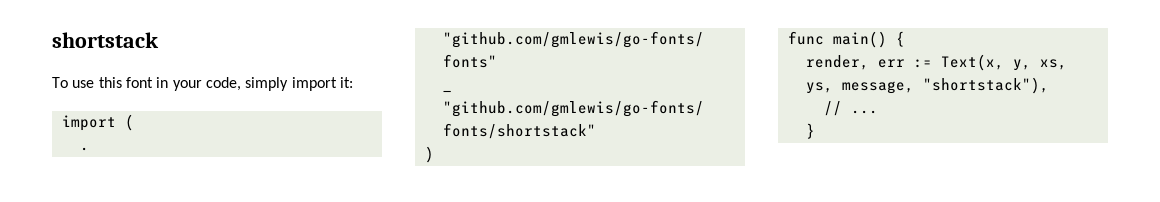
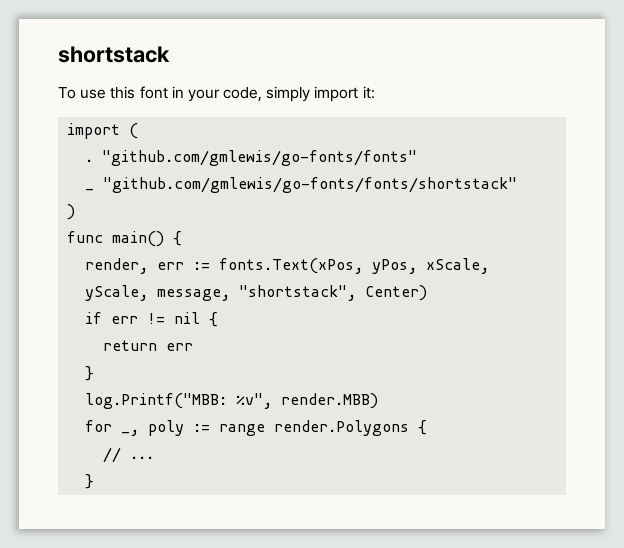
- render, err := Text(x, y, xs, ys, message, "shortstack"),
+ render, err := fonts.Text(xPos, yPos, xScale, yScale, message, "shortstack", Center)
+ if err != nil {
+ return err
+ }
+ log.Printf("MBB: %v", render.MBB)
+ for _, poly := range render.Polygons {

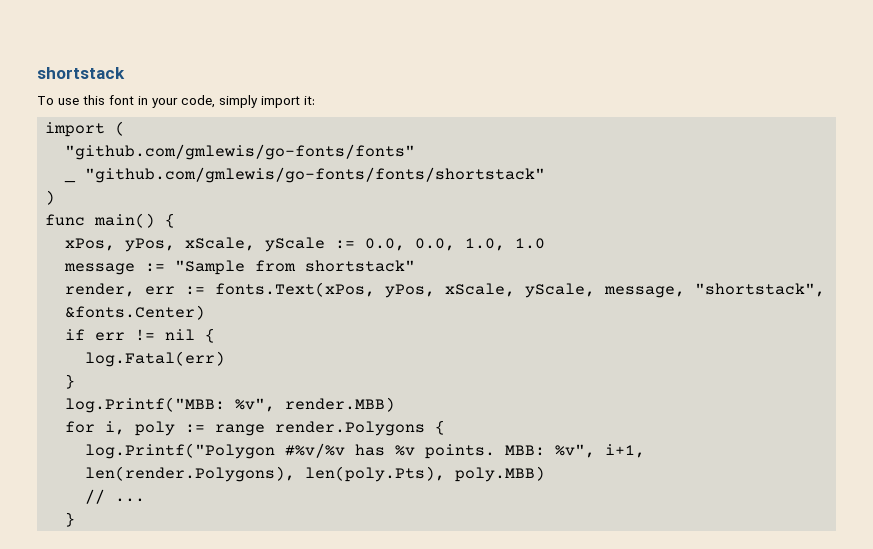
- .
+ xPos, yPos, xScale, yScale := 0.0, 0.0, 1.0, 1.0
+ message := "Sample from shortstack"
- render, err := fonts.Text(xPos, yPos, xScale, yScale, message, "shortstack", Center)
+ render, err := fonts.Text(xPos, yPos, xScale, yScale, message, "shortstack", &fonts.Center)
- return err
+ log.Fatal(err)
- for _, poly := range render.Polygons {
+ for i, poly := range render.Polygons {
+ log.Printf("Polygon #%v/%v has %v points. MBB: %v", i+1, len(render.Polygons), len(poly.Pts), poly.MBB)

